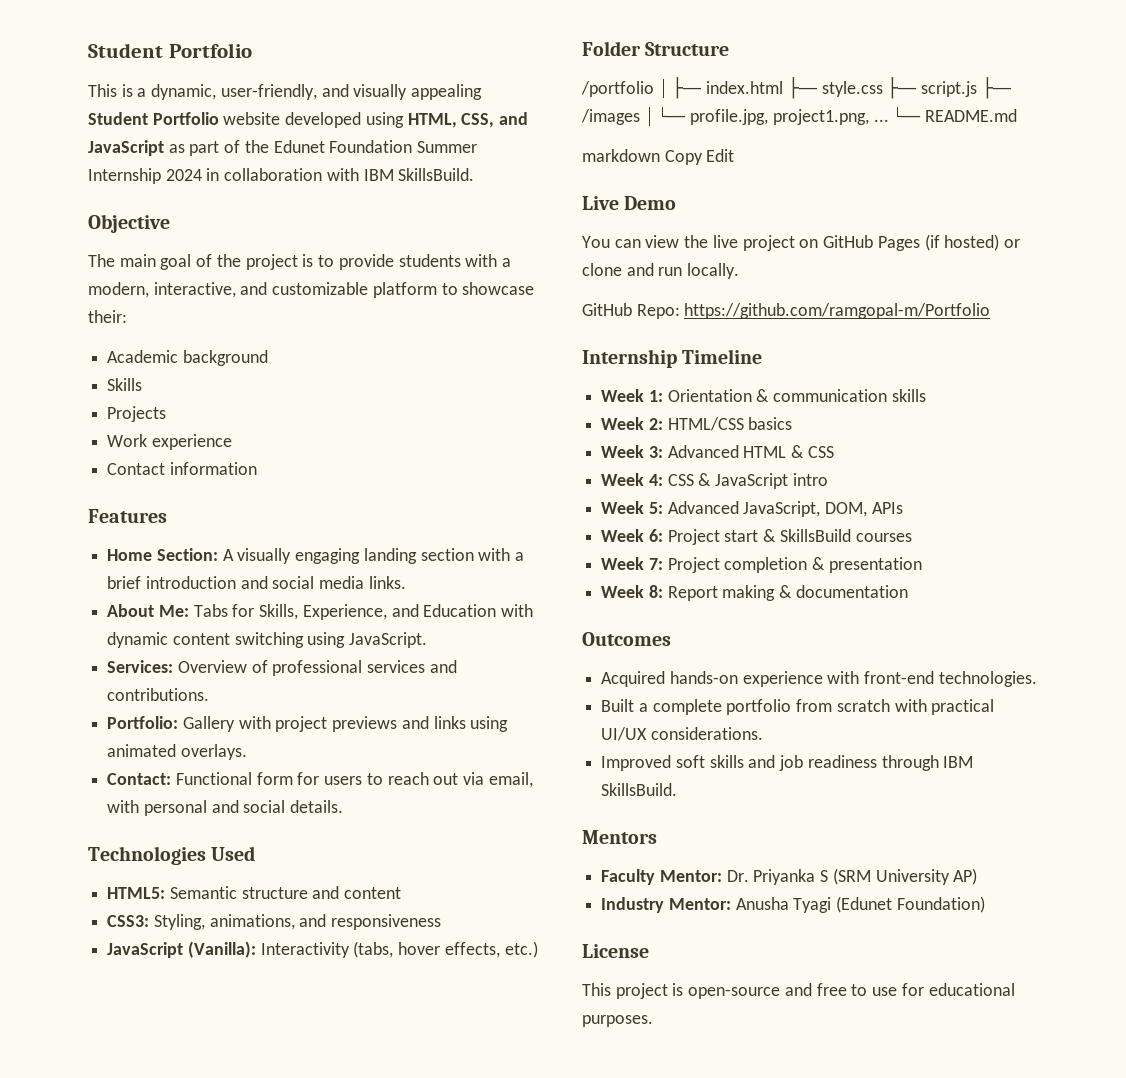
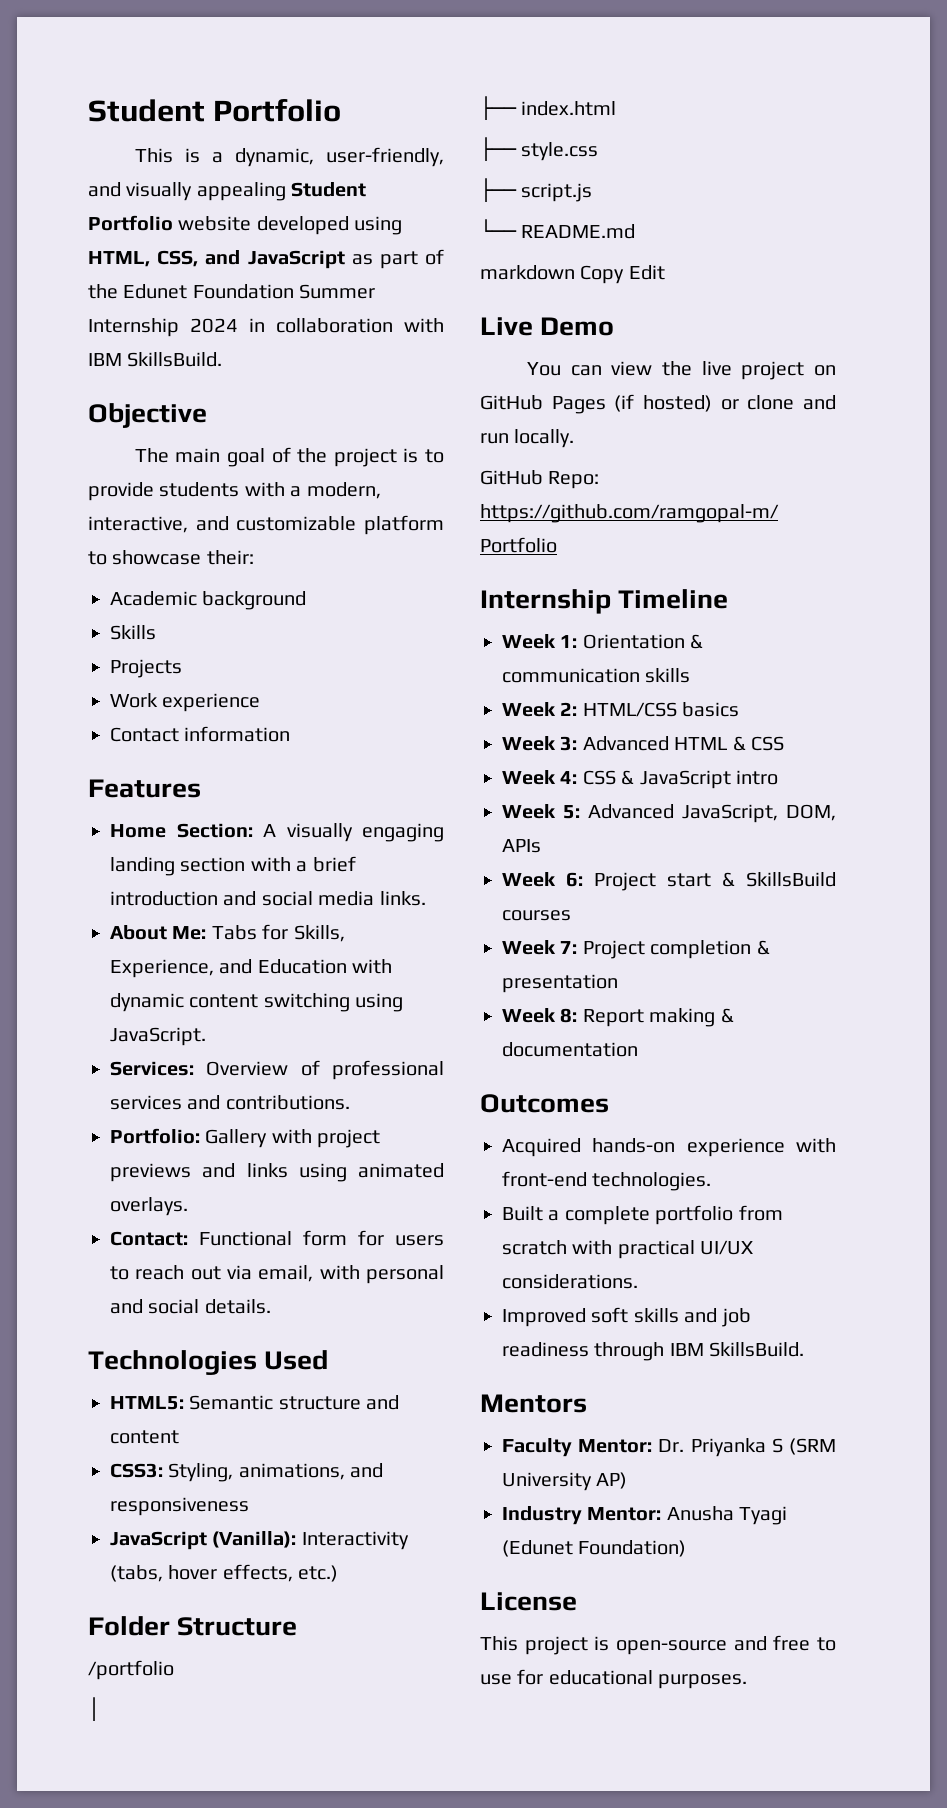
- /portfolio │ ├── index.html ├── style.css ├── script.js ├── /images │ └── profile.jpg, project1.png, ... └── README.md
+ /portfolio
+ │
+ ├── index.html
+ ├── style.css
+ ├── script.js
+ └── README.md

